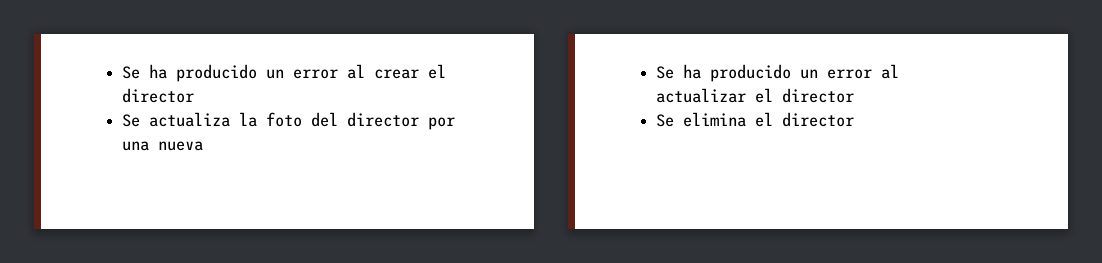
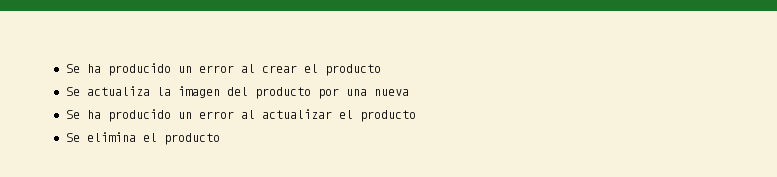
- Se ha producido un error al crear el director
+ Se ha producido un error al crear el producto
- Se actualiza la foto del director por una nueva
+ Se actualiza la imagen del producto por una nueva
- Se ha producido un error al actualizar el director
+ Se ha producido un error al actualizar el producto
- Se elimina el director
+ Se elimina el producto

